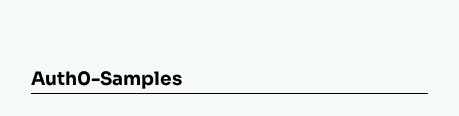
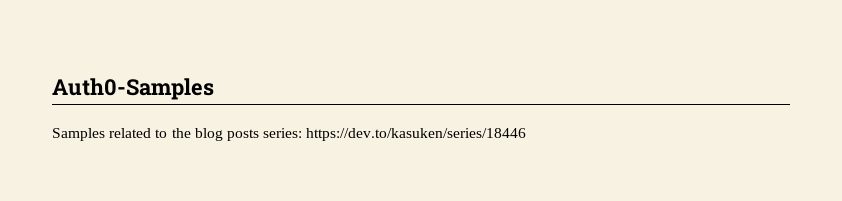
+ Samples related to the blog posts series: https://dev.to/kasuken/series/18446

